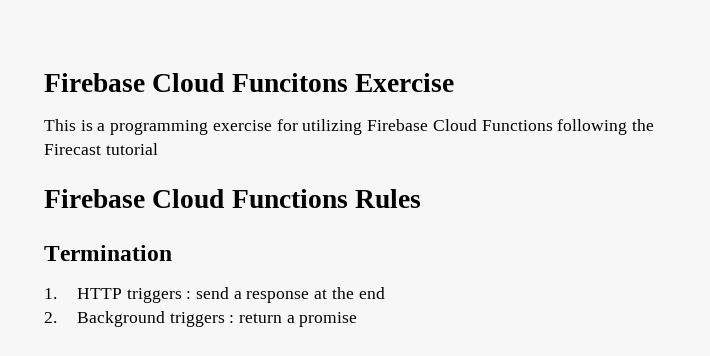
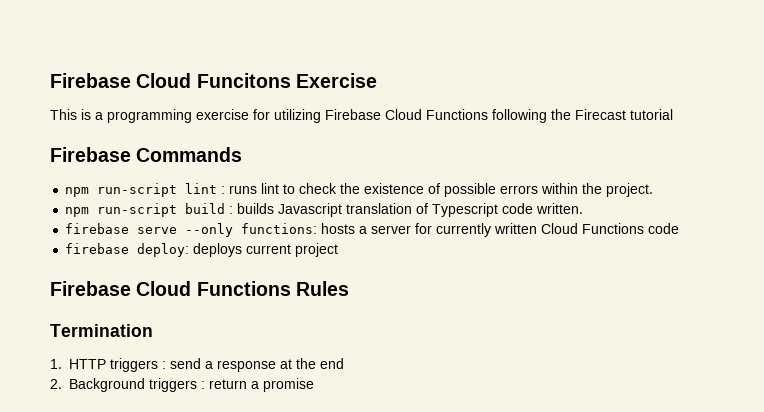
+ Firebase Commands
+ npm run-script lint : runs lint to check the existence of possible errors within the project.
+ npm run-script build : builds Javascript translation of Typescript code written.
+ firebase serve --only functions: hosts a server for currently written Cloud Functions code
+ firebase deploy: deploys current project

